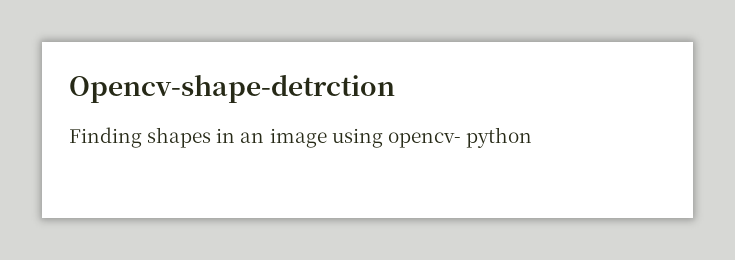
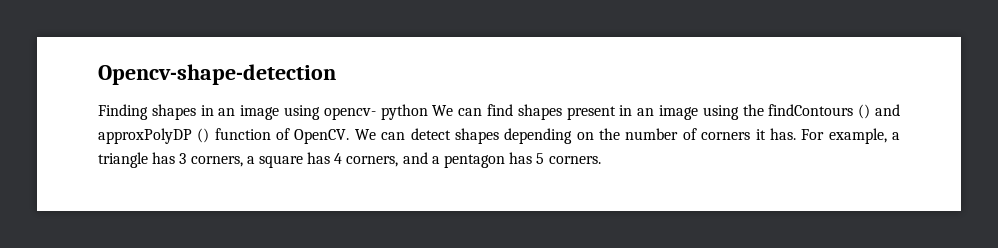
- Opencv-shape-detrction
+ Opencv-shape-detection
- Finding shapes in an image using opencv- python
+ Finding shapes in an image using opencv- python We can find shapes present in an image using the findContours () and approxPolyDP () function of OpenCV. We can detect shapes depending on the number of corners it has. For example, a triangle has 3 corners, a square has 4 corners, and a pentagon has 5 corners.

